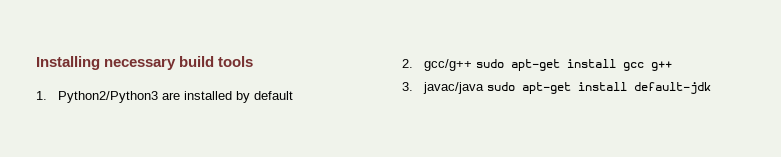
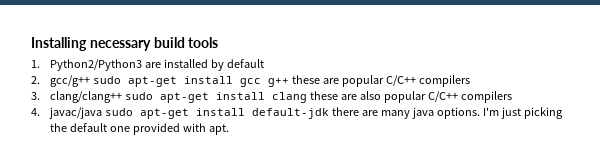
- 2. gcc/g++ sudo apt-get install gcc g++
- 3. javac/java sudo apt-get install default-jdk
+ 2. gcc/g++ sudo apt-get install gcc g++ these are popular C/C++ compilers
+ 3. clang/clang++ sudo apt-get install clang these are also popular C/C++ compilers
+ 4. javac/java sudo apt-get install default-jdk there are many java options. I'm just picking the default one provided with apt.

